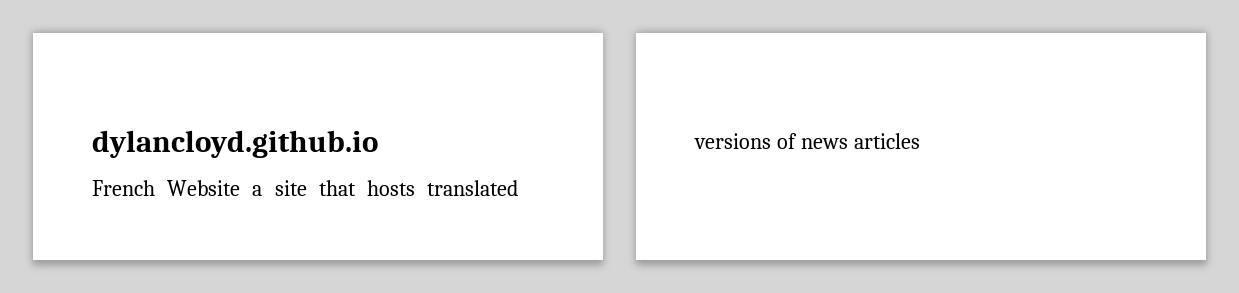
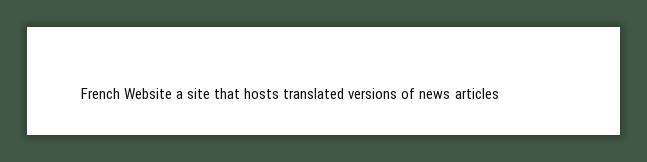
- dylancloyd.github.io

